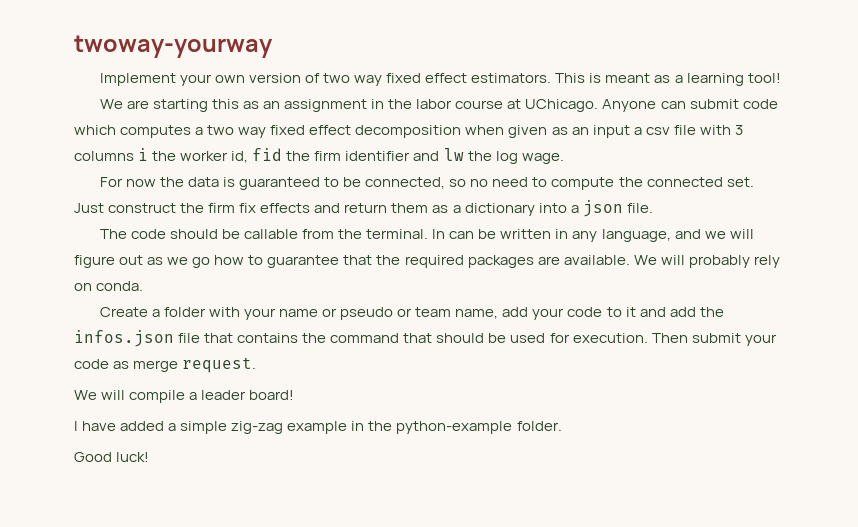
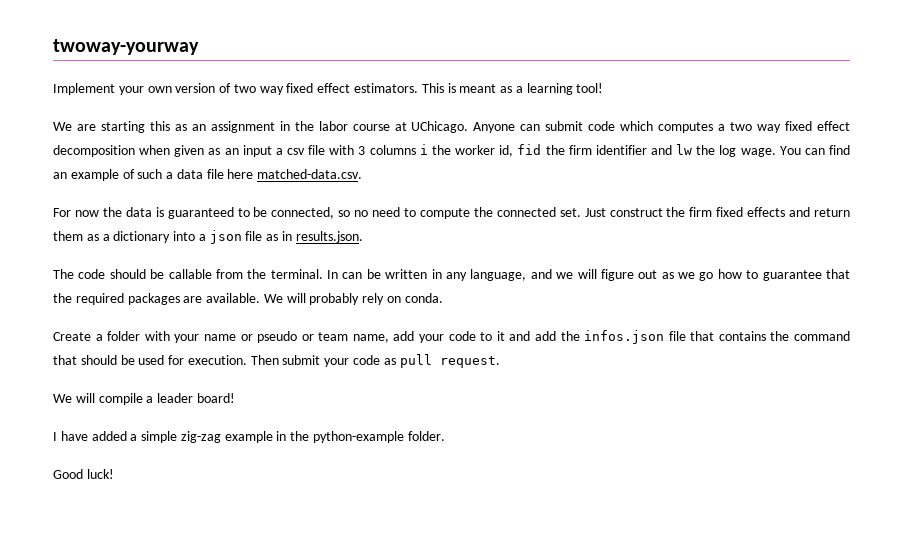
+ You can find an example of such a data file here matched-data.csv.
- Just construct the firm fix effects and return them as a dictionary into a json file.
+ Just construct the firm fixed effects and return them as a dictionary into a json file as in results.json.
- Then submit your code as merge request.
+ Then submit your code as pull request.

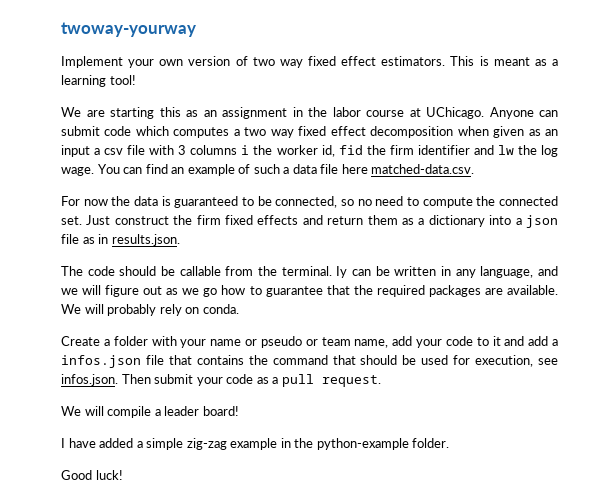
- In can be written in any language, and we will figure out as we go how to guarantee that the required packages are available.
+ Iy can be written in any language, and we will figure out as we go how to guarantee that the required packages are available.
- Create a folder with your name or pseudo or team name, add your code to it and add the infos.json file that contains the command that should be used for execution. Then submit your code as pull request.
+ Create a folder with your name or pseudo or team name, add your code to it and add a infos.json file that contains the command that should be used for execution, see infos.json. Then submit your code as a pull request.

